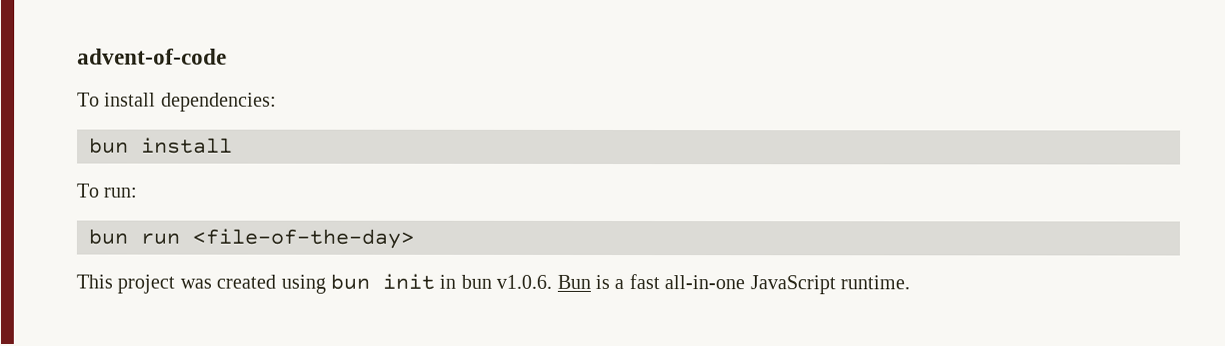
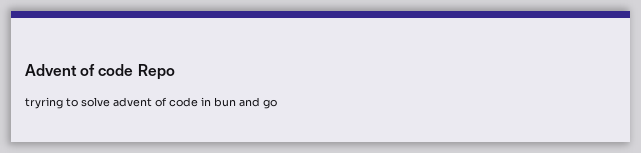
- advent-of-code
- To install dependencies:
- bun install
- To run:
- bun run <file-of-the-day>
- This project was created using bun init in bun v1.0.6. Bun is a fast all-in-one JavaScript runtime.
+ Advent of code Repo
+ tryring to solve advent of code in bun and go

